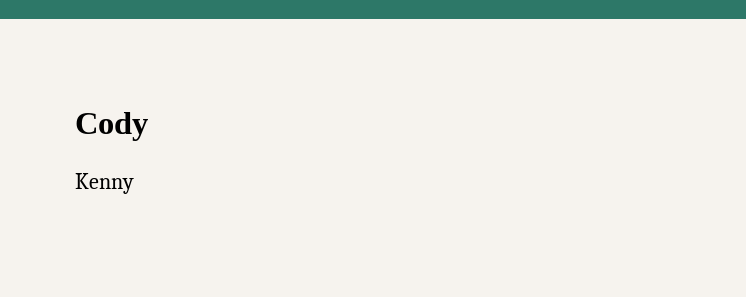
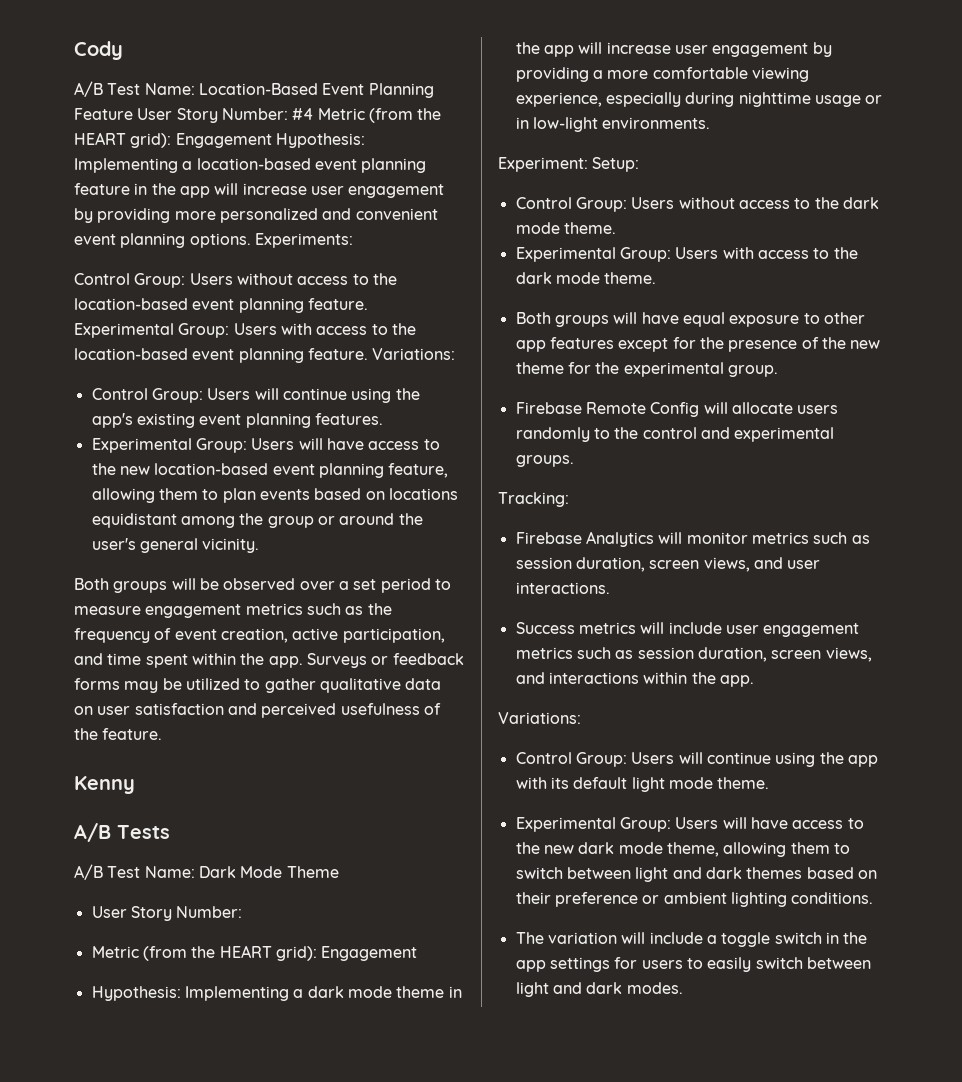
+ A/B Test Name: Location-Based Event Planning Feature User Story Number: #4 Metric (from the HEART grid): Engagement Hypothesis: Implementing a location-based event planning feature in the app will increase user engagement by providing more personalized and convenient event planning options. Experiments:
+ Control Group: Users without access to the location-based event planning feature. Experimental Group: Users with access to the location-based event planning feature. Variations:
+ Control Group: Users will continue using the app's existing event planning features.
+ Experimental Group: Users will have access to the new location-based event planning feature, allowing them to plan events based on locations equidistant among the group or around the user's general vicinity.
+ Both groups will be observed over a set period to measure engagement metrics such as the frequency of event creation, active participation, and time spent within the app. Surveys or feedback forms may be utilized to gather qualitative data on user satisfaction and perceived usefulness of the feature.
  Kenny
+ A/B Tests
+ A/B Test Name: Dark Mode Theme
+ User Story Number:
+ Metric (from the HEART grid): Engagement
+ Hypothesis: Implementing a dark mode theme in the app will increase user engagement by providing a more comfortable viewing experience, especially during nighttime usage or in low-light environments.
+ Experiment: Setup:
+ Control Group: Users without access to the dark mode theme.
+ Experimental Group: Users with access to the dark mode theme.
+ Both groups will have equal exposure to other app features except for the presence of the new theme for the experimental group.
+ Firebase Remote Config will allocate users randomly to the control and experimental groups.
+ Tracking:
+ Firebase Analytics will monitor metrics such as session duration, screen views, and user interactions.
+ Success metrics will include user engagement metrics such as session duration, screen views, and interactions within the app.
+ Variations:
+ Control Group: Users will continue using the app with its default light mode theme.
+ Experimental Group: Users will have access to the new dark mode theme, allowing them to switch between light and dark themes based on their preference or ambient lighting conditions.
+ The variation will include a toggle switch in the app settings for users to easily switch between light and dark modes.

